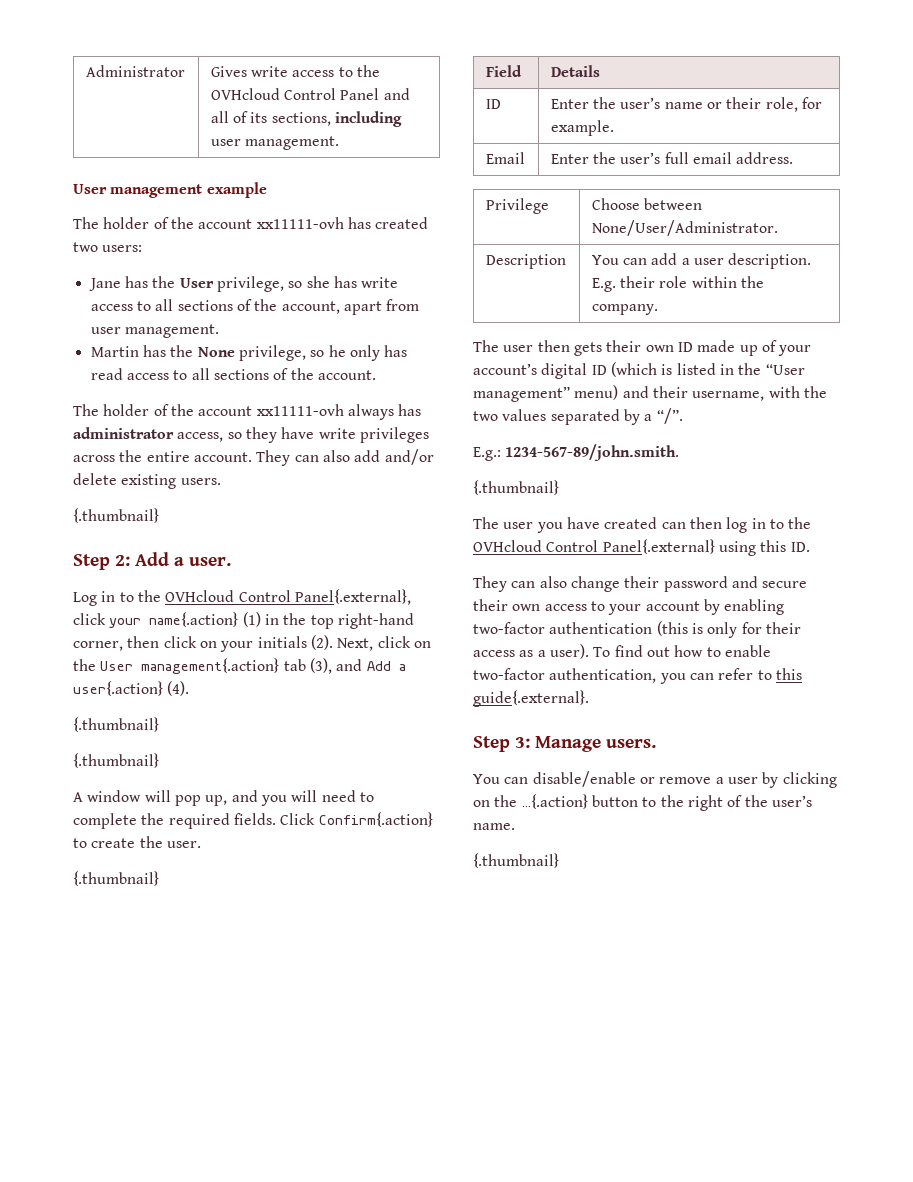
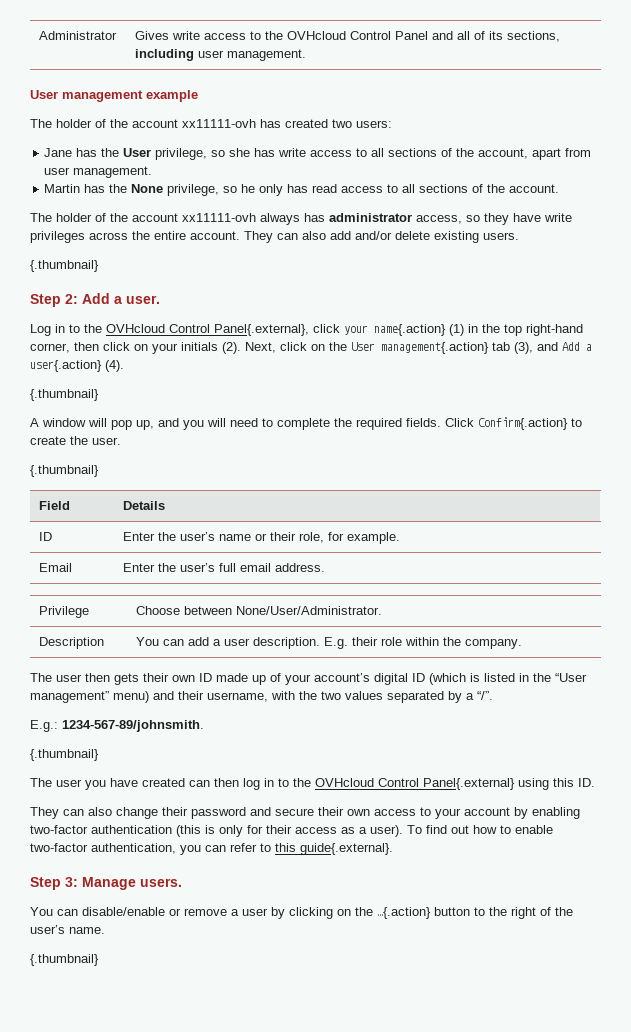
  Next, click on the User management{.action} tab (3), and Add a user{.action} (4).
- {.thumbnail}
- E.g.: 1234-567-89/john.smith.
+ E.g.: 1234-567-89/johnsmith.

